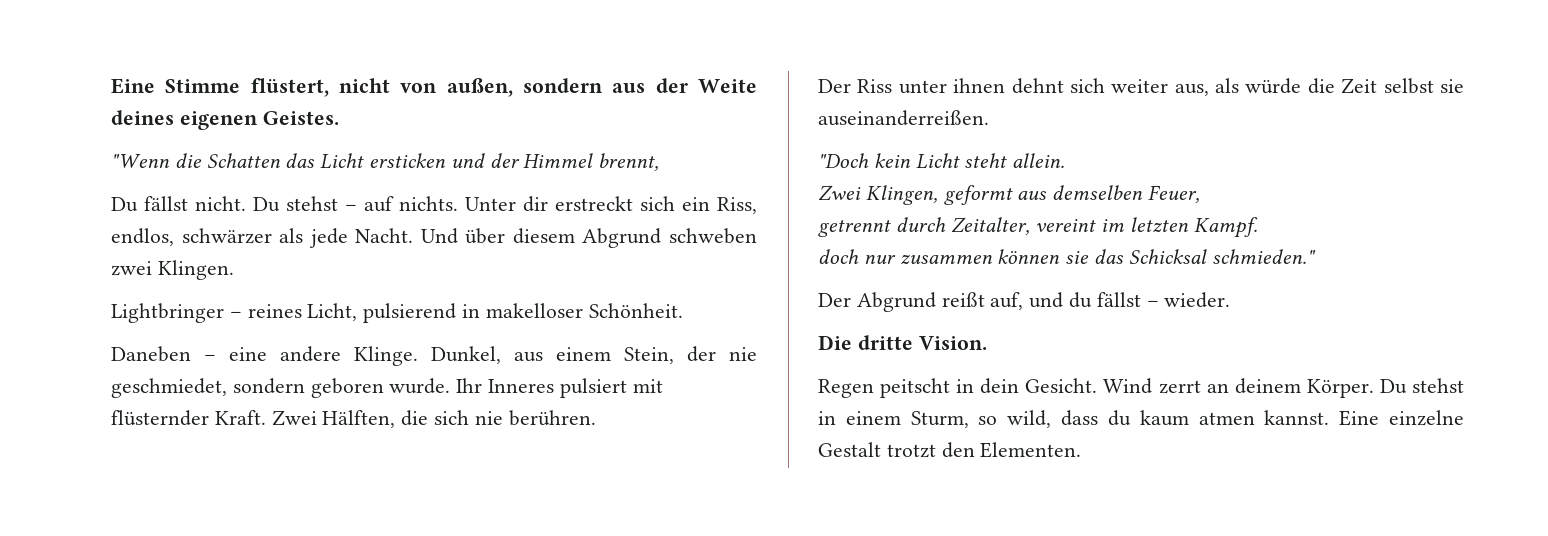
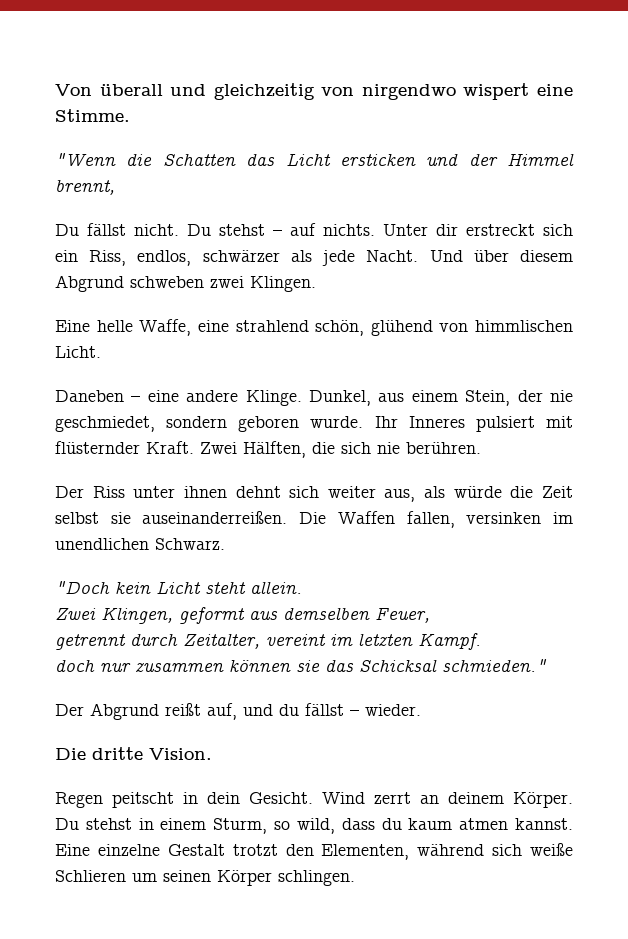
- Eine Stimme flüstert, nicht von außen, sondern aus der Weite deines eigenen Geistes.
+ Von überall und gleichzeitig von nirgendwo wispert eine Stimme.
- Lightbringer – reines Licht, pulsierend in makelloser Schönheit.
+ Eine helle Waffe, eine strahlend schön, glühend von himmlischen Licht.
+ Die Waffen fallen, versinken im unendlichen Schwarz.
- Eine einzelne Gestalt trotzt den Elementen.
+ Eine einzelne Gestalt trotzt den Elementen, während sich weiße Schlieren um seinen Körper schlingen.

